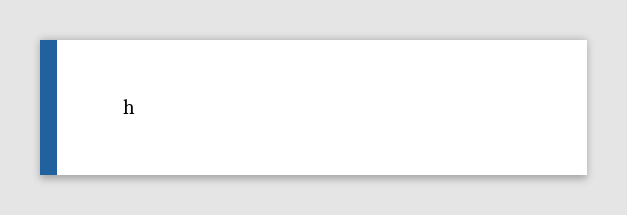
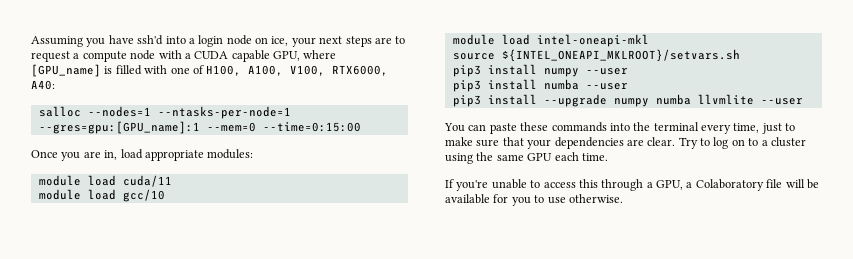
- h
+ Assuming you have ssh'd into a login node on ice, your next steps are to request a compute node with a CUDA capable GPU, where [GPU_name] is filled with one of H100, A100, V100, RTX6000, A40:
+ salloc --nodes=1 --ntasks-per-node=1 --gres=gpu:[GPU_name]:1 --mem=0 --time=0:15:00
+ Once you are in, load appropriate modules:
+ module load cuda/11
+ module load gcc/10
+ module load intel-oneapi-mkl
+ source ${INTEL_ONEAPI_MKLROOT}/setvars.sh
+ pip3 install numpy --user
+ pip3 install numba --user
+ pip3 install --upgrade numpy numba llvmlite --user
+ You can paste these commands into the terminal every time, just to make sure that your dependencies are clear. Try to log on to a cluster using the same GPU each time.
+ If you're unable to access this through a GPU, a Colaboratory file will be available for you to use otherwise.

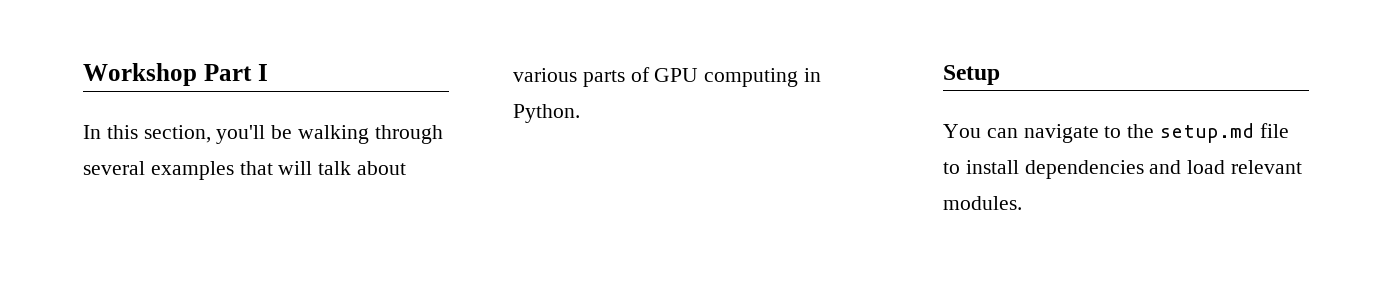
- Assuming you have ssh'd into a login node on ice, your next steps are to request a compute node with a CUDA capable GPU, where [GPU_name] is filled with one of H100, A100, V100, RTX6000, A40:
- salloc --nodes=1 --ntasks-per-node=1 --gres=gpu:[GPU_name]:1 --mem=0 --time=0:15:00
- Once you are in, load appropriate modules:
- module load cuda/11
- module load gcc/10
- module load intel-oneapi-mkl
- source ${INTEL_ONEAPI_MKLROOT}/setvars.sh
- pip3 install numpy --user
- pip3 install numba --user
- pip3 install --upgrade numpy numba llvmlite --user
- You can paste these commands into the terminal every time, just to make sure that your dependencies are clear. Try to log on to a cluster using the same GPU each time.
- If you're unable to access this through a GPU, a Colaboratory file will be available for you to use otherwise.
+ Workshop Part I
+ In this section, you'll be walking through several examples that will talk about various parts of GPU computing in Python.
+ Setup
+ You can navigate to the setup.md file to install dependencies and load relevant modules.

